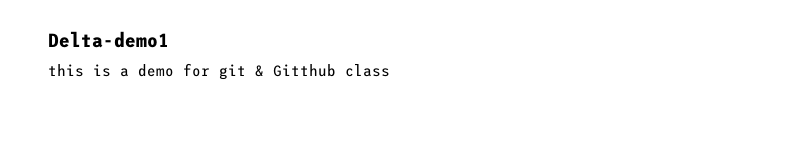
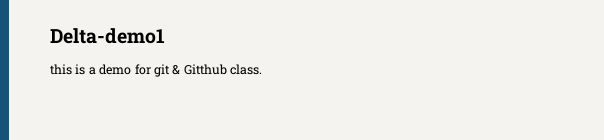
- this is a demo for git & Gitthub class
+ this is a demo for git & Gitthub class.

